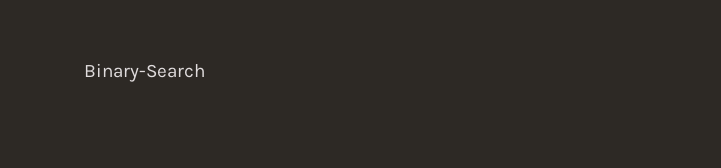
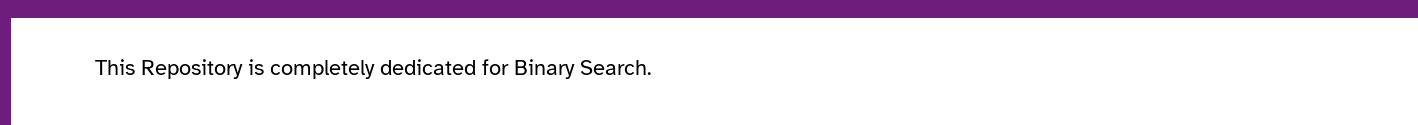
- Binary-Search
+ This Repository is completely dedicated for Binary Search.

